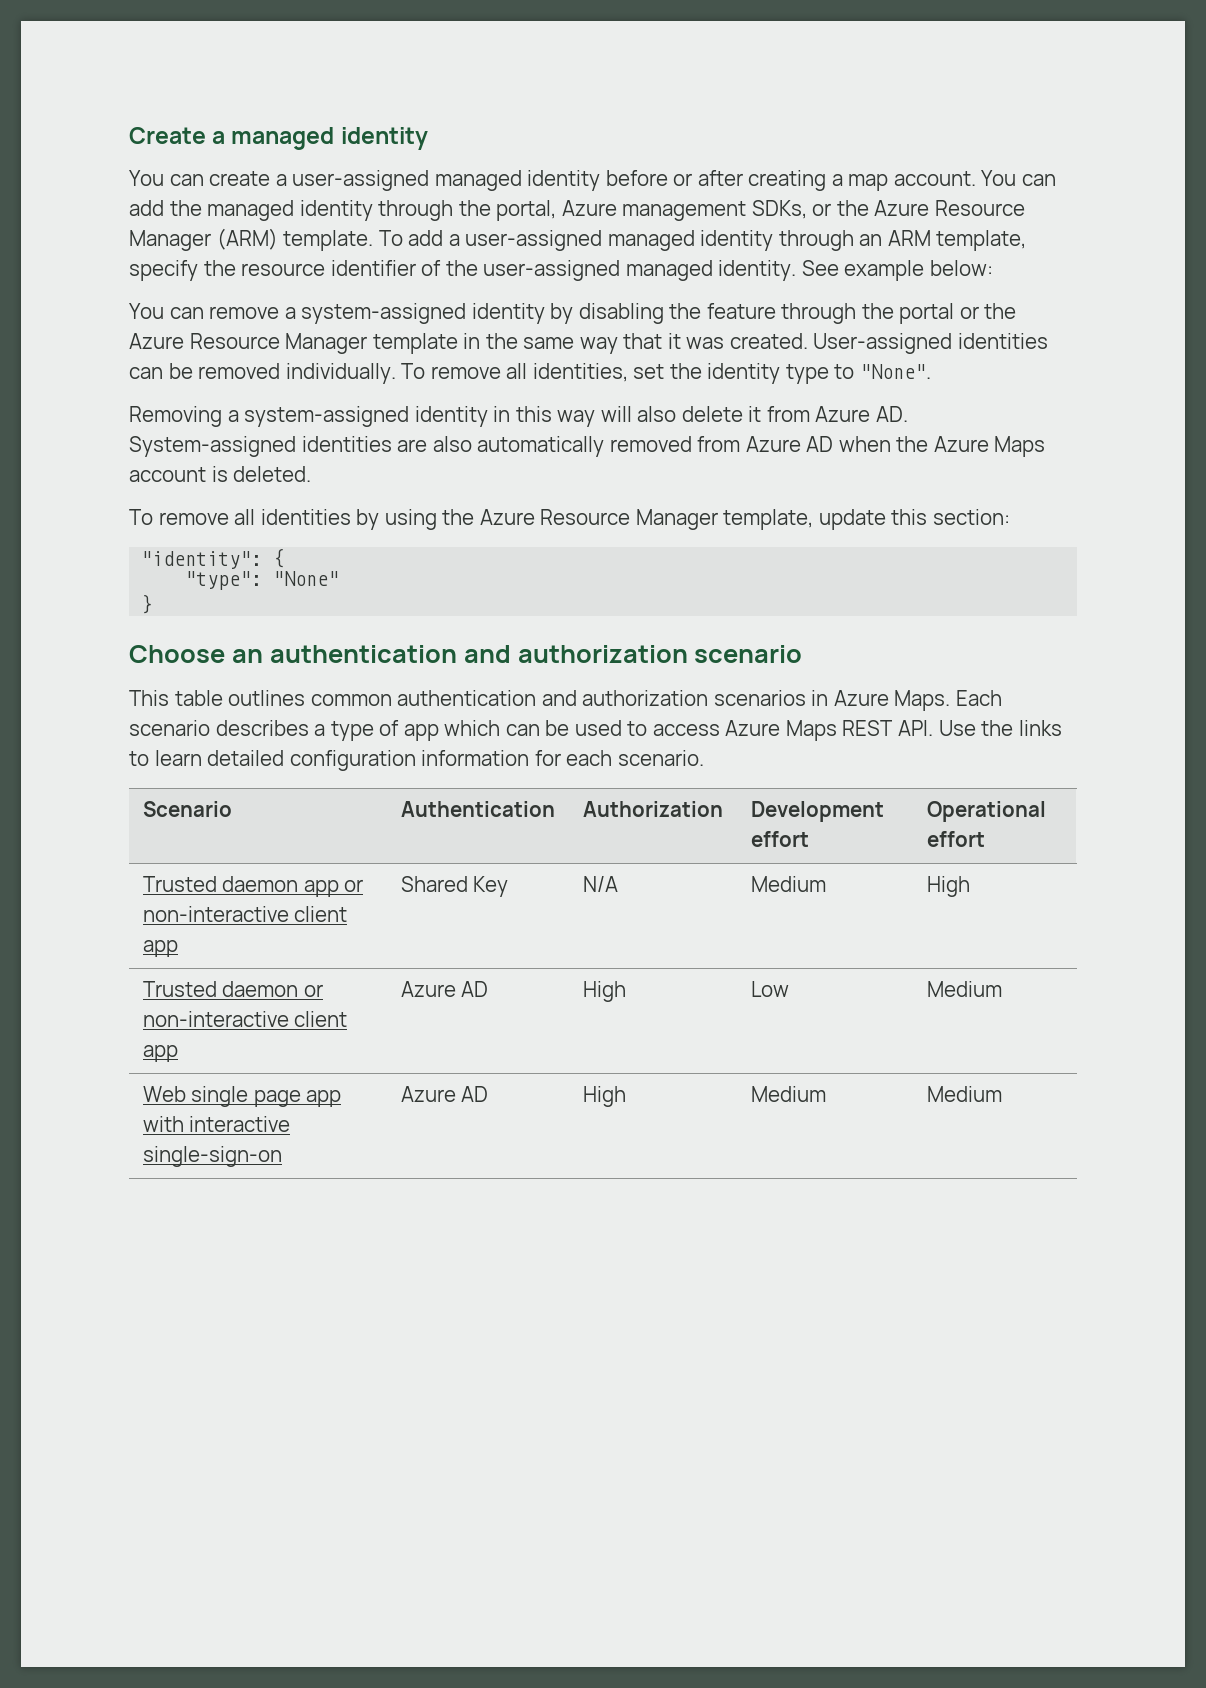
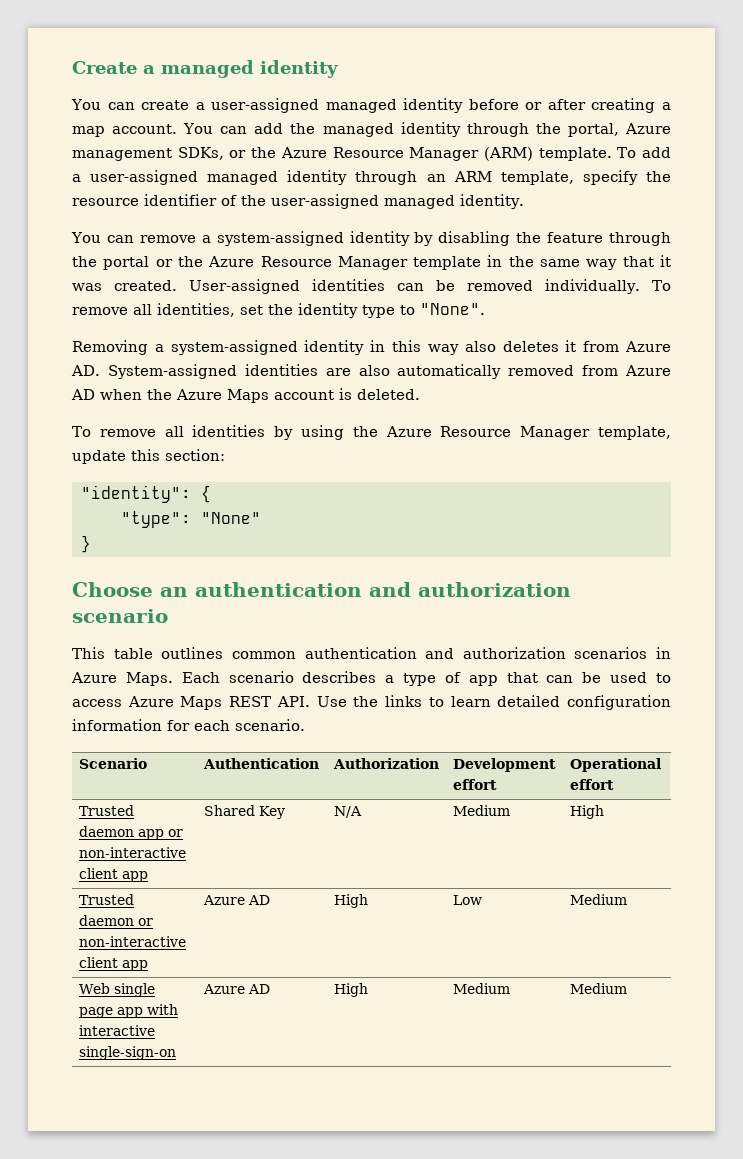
- See example below:
- Removing a system-assigned identity in this way will also delete it from Azure AD. System-assigned identities are also automatically removed from Azure AD when the Azure Maps account is deleted.
+ Removing a system-assigned identity in this way also deletes it from Azure AD. System-assigned identities are also automatically removed from Azure AD when the Azure Maps account is deleted.
- Each scenario describes a type of app which can be used to access Azure Maps REST API. Use the links to learn detailed configuration information for each scenario.
+ Each scenario describes a type of app that can be used to access Azure Maps REST API. Use the links to learn detailed configuration information for each scenario.

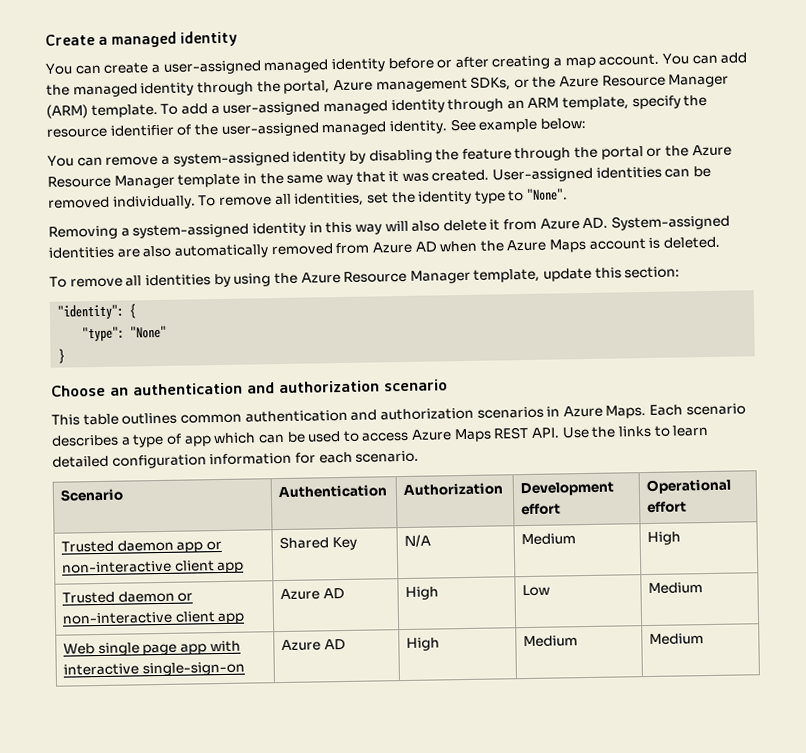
+ See example below:
- Removing a system-assigned identity in this way also deletes it from Azure AD. System-assigned identities are also automatically removed from Azure AD when the Azure Maps account is deleted.
+ Removing a system-assigned identity in this way will also delete it from Azure AD. System-assigned identities are also automatically removed from Azure AD when the Azure Maps account is deleted.
- Each scenario describes a type of app that can be used to access Azure Maps REST API. Use the links to learn detailed configuration information for each scenario.
+ Each scenario describes a type of app which can be used to access Azure Maps REST API. Use the links to learn detailed configuration information for each scenario.

